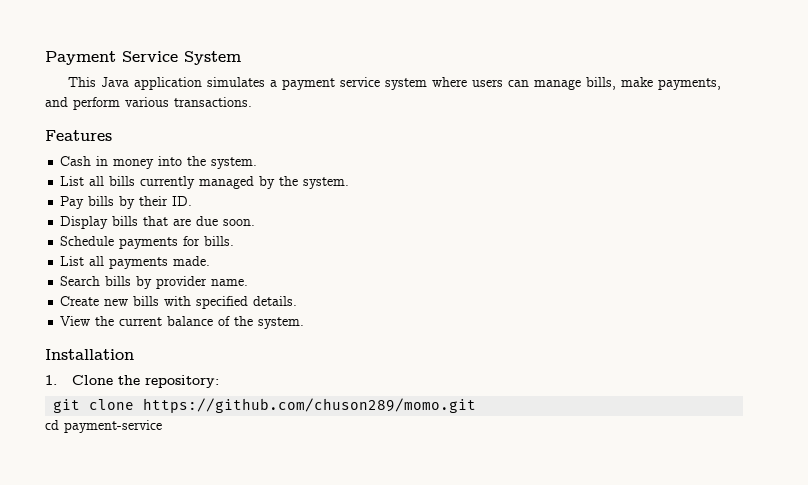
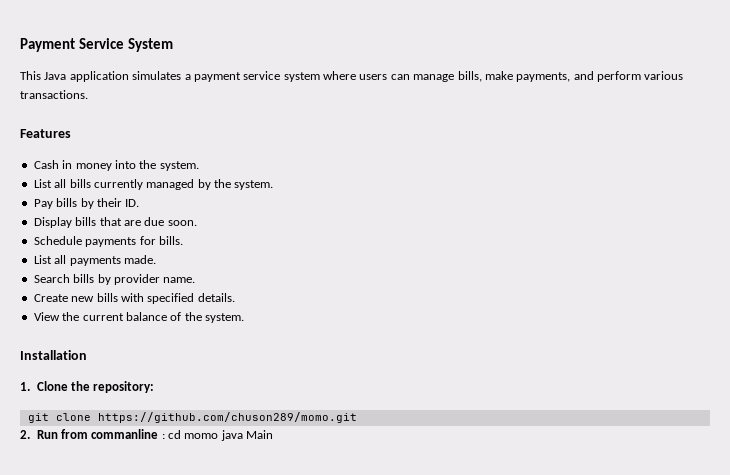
- cd payment-service
+ 2. Run from commanline : cd momo java Main

